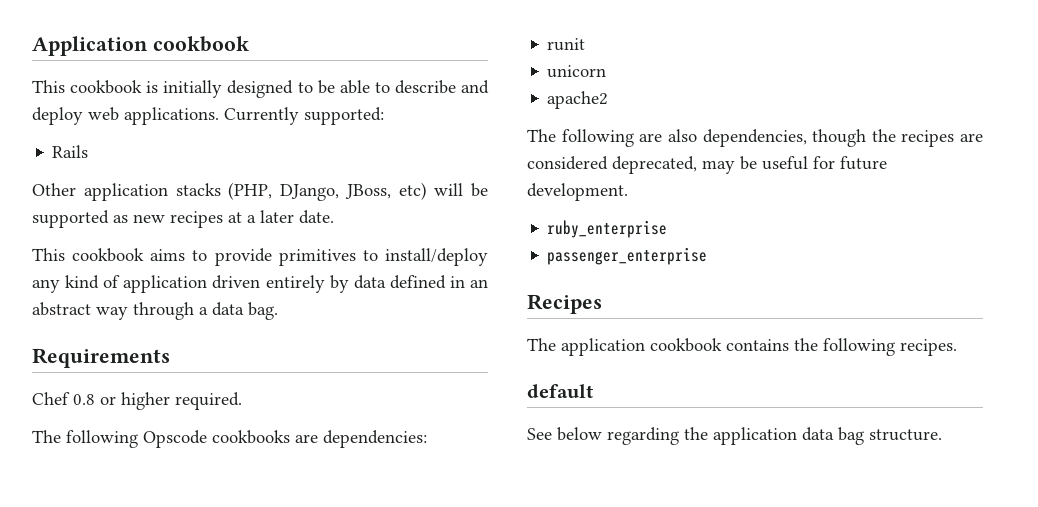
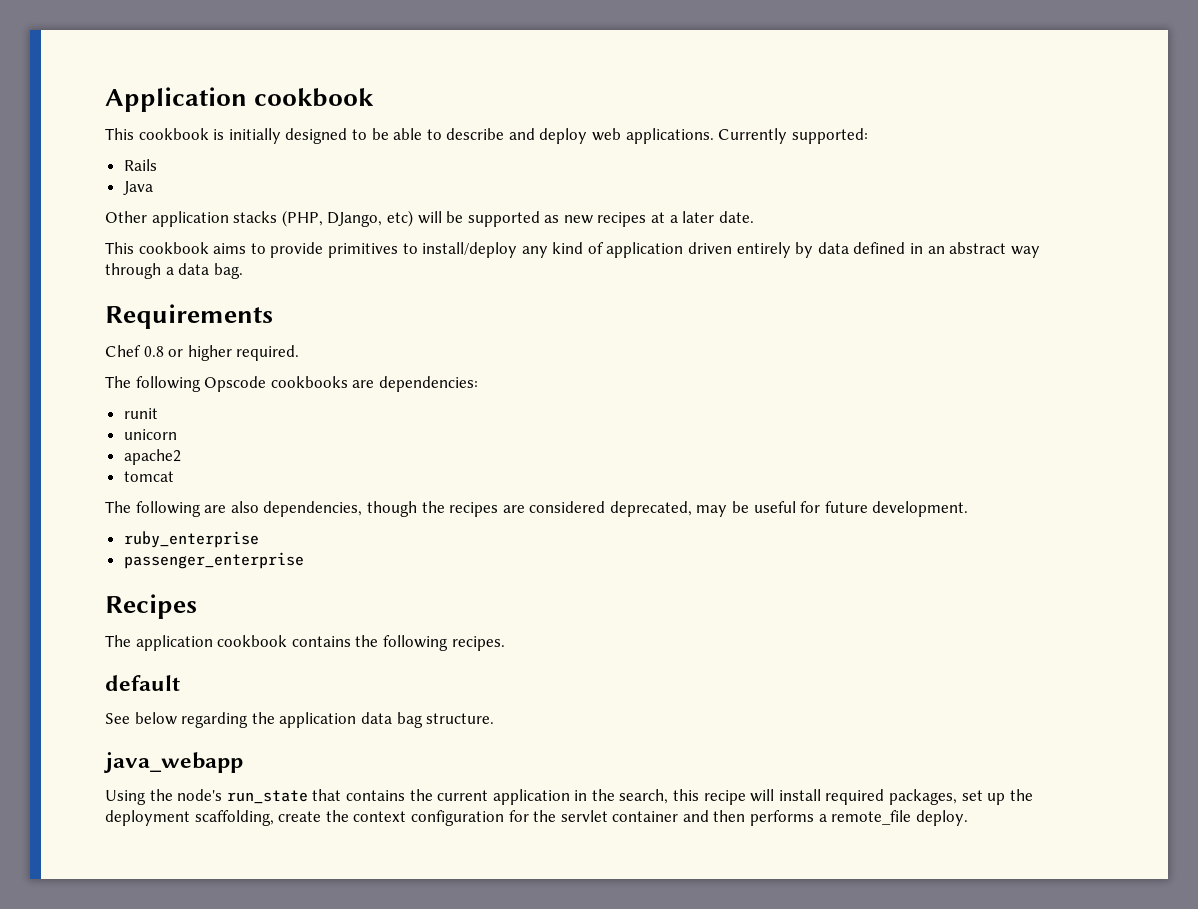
+ Java
- Other application stacks (PHP, DJango, JBoss, etc) will be supported as new recipes at a later date.
+ Other application stacks (PHP, DJango, etc) will be supported as new recipes at a later date.
+ tomcat
+ java_webapp
+ Using the node's run_state that contains the current application in the search, this recipe will install required packages, set up the deployment scaffolding, create the context configuration for the servlet container and then performs a remote_file deploy.

